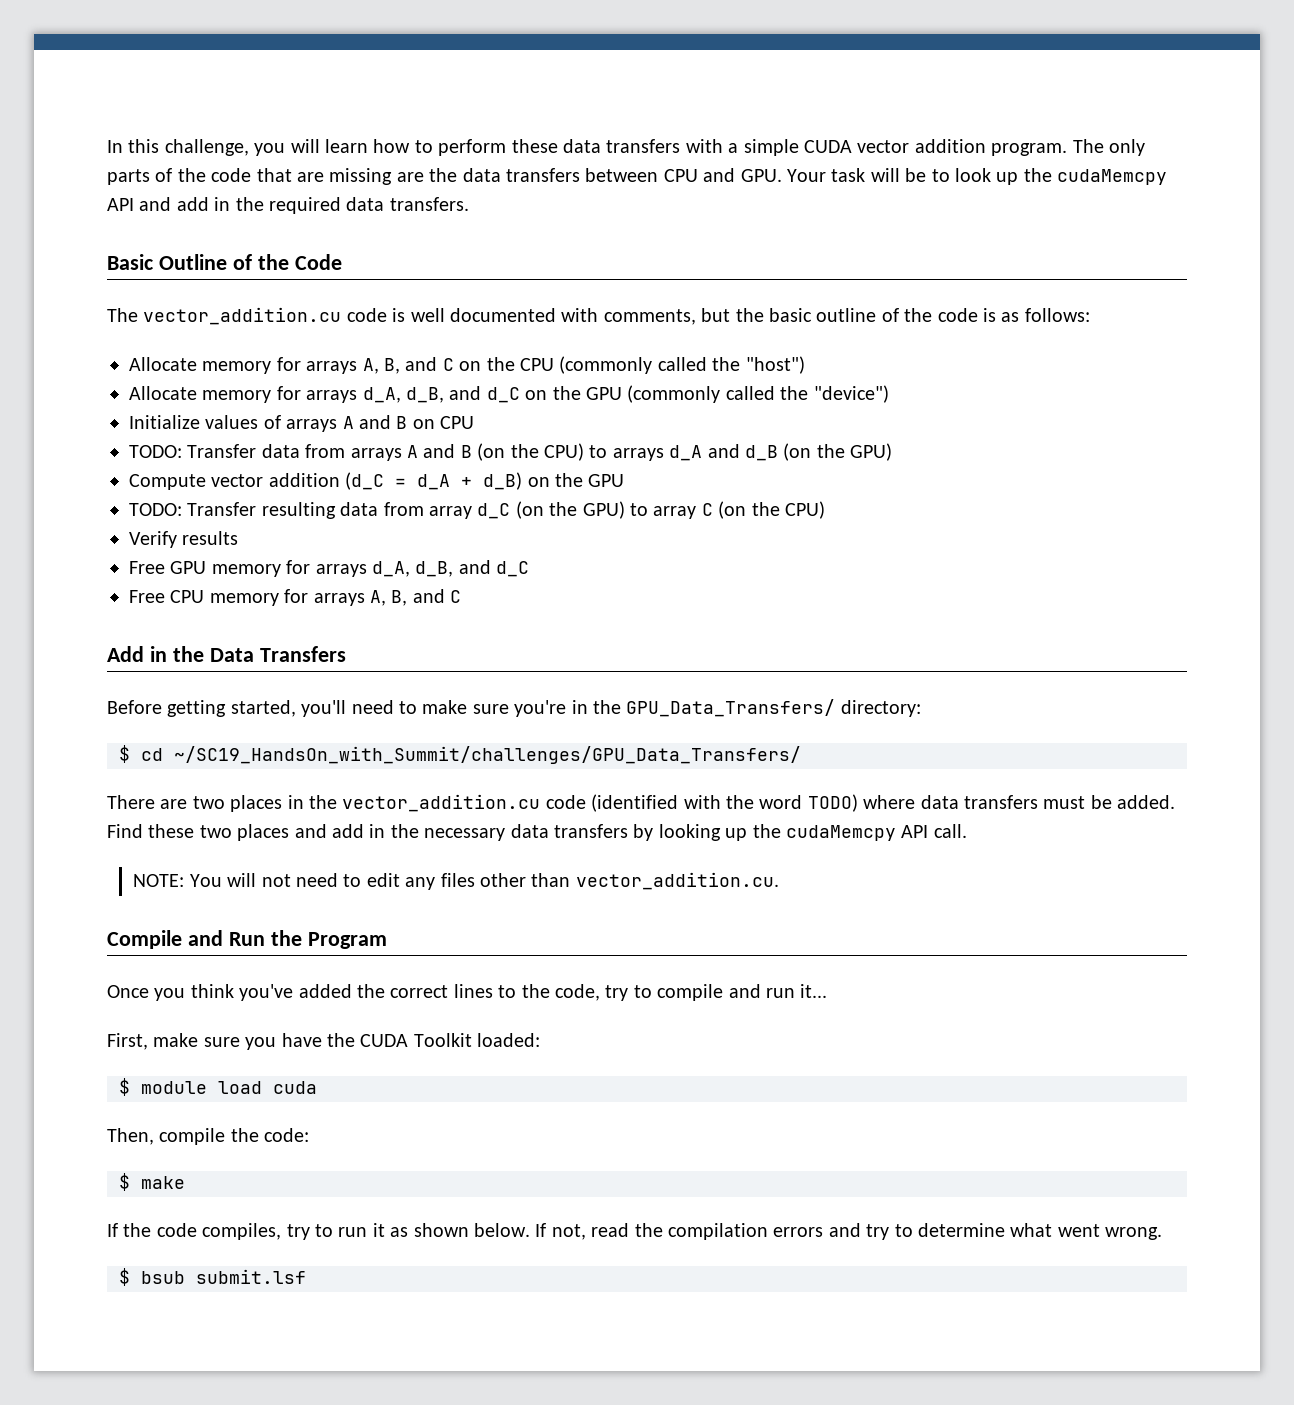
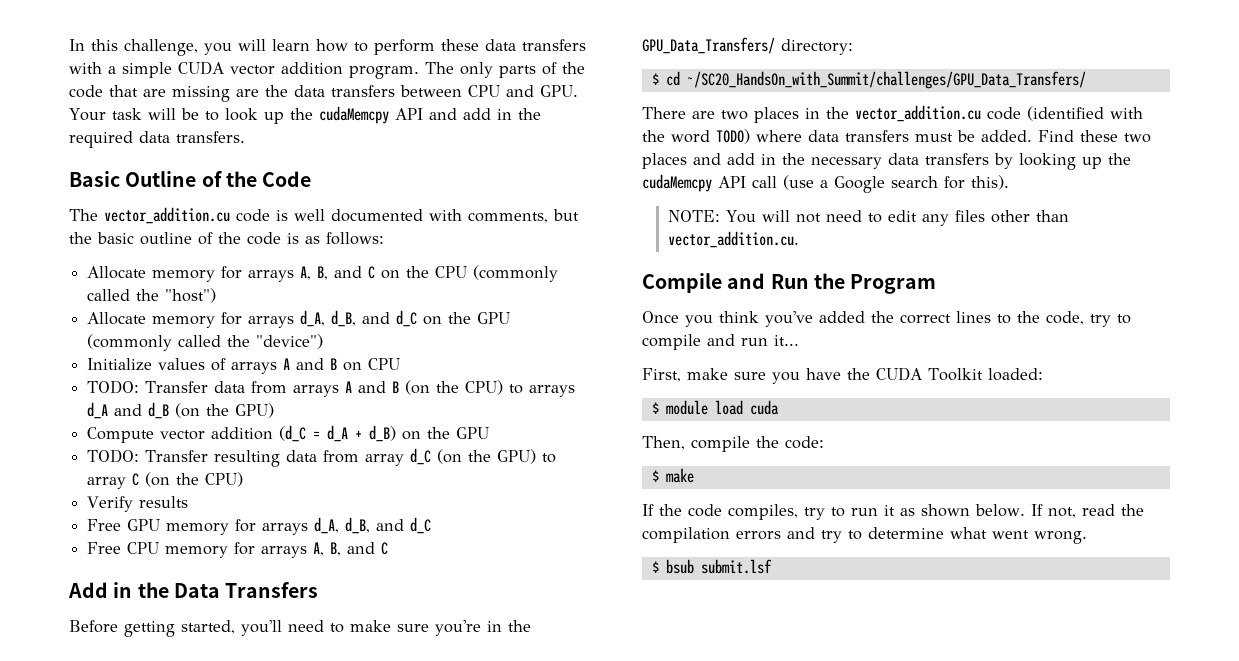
- $ cd ~/SC19_HandsOn_with_Summit/challenges/GPU_Data_Transfers/
+ $ cd ~/SC20_HandsOn_with_Summit/challenges/GPU_Data_Transfers/
- Find these two places and add in the necessary data transfers by looking up the cudaMemcpy API call.
+ Find these two places and add in the necessary data transfers by looking up the cudaMemcpy API call (use a Google search for this).

